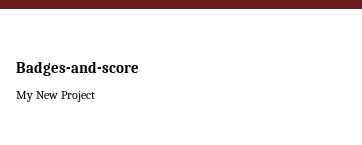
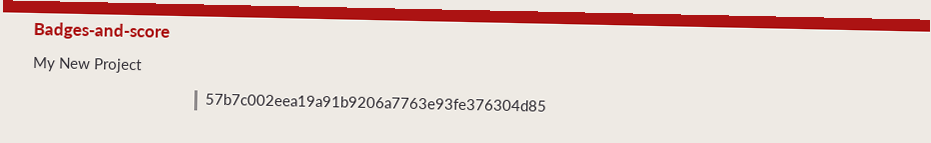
+ 57b7c002eea19a91b9206a7763e93fe376304d85

